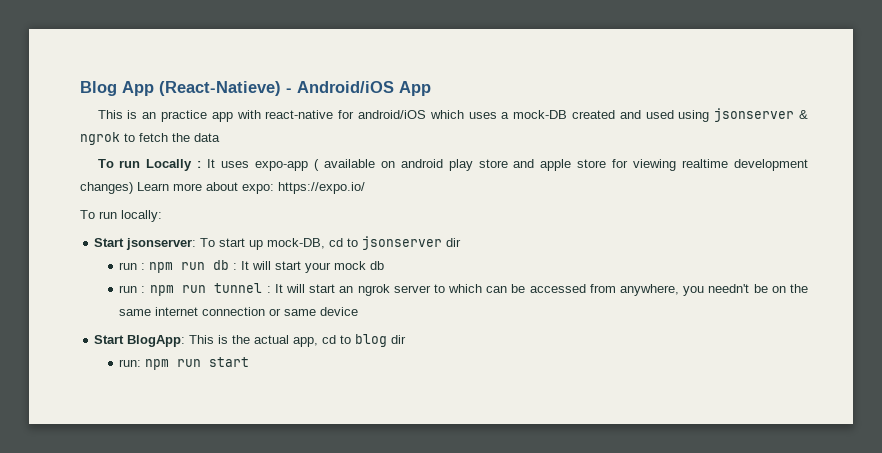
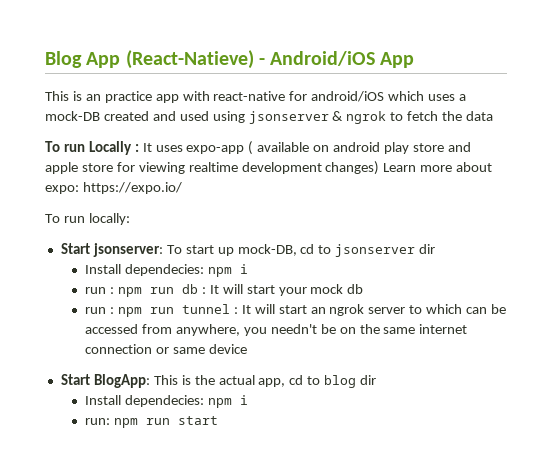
  Start jsonserver: To start up mock-DB, cd to jsonserver dir
+ Install dependecies: npm i
  Start BlogApp: This is the actual app, cd to blog dir
+ Install dependecies: npm i

